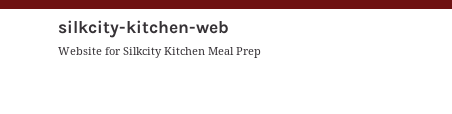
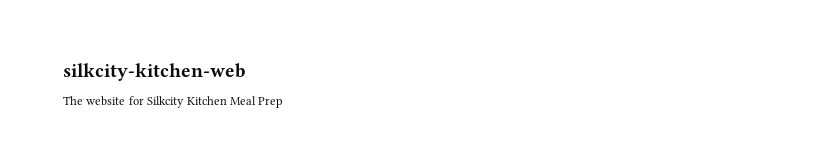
- Website for Silkcity Kitchen Meal Prep
+ The website for Silkcity Kitchen Meal Prep

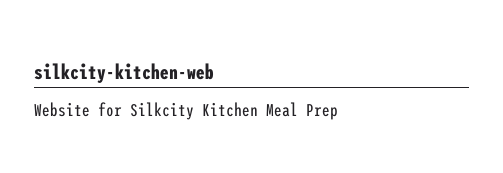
- The website for Silkcity Kitchen Meal Prep
+ Website for Silkcity Kitchen Meal Prep

